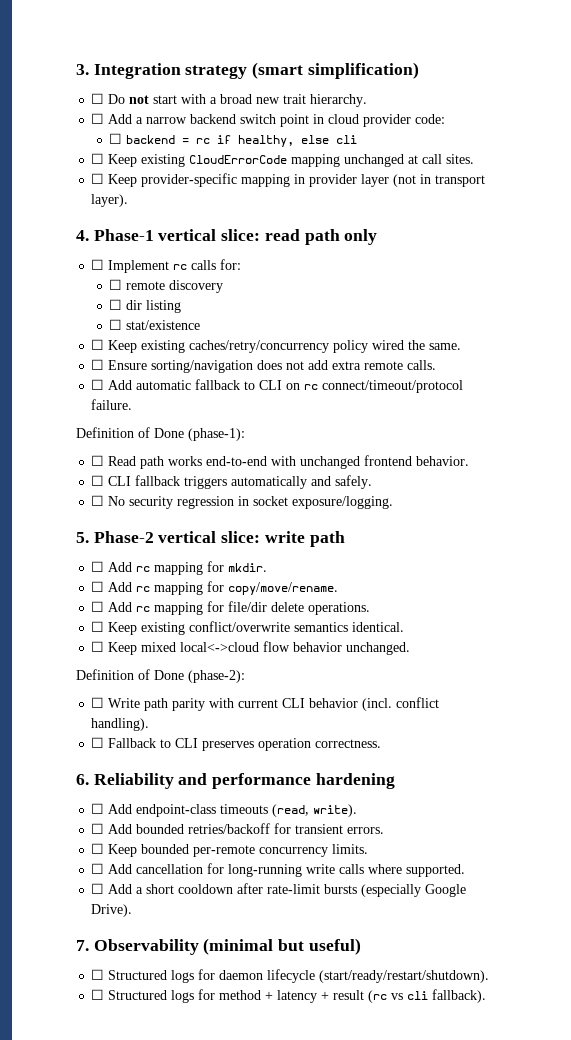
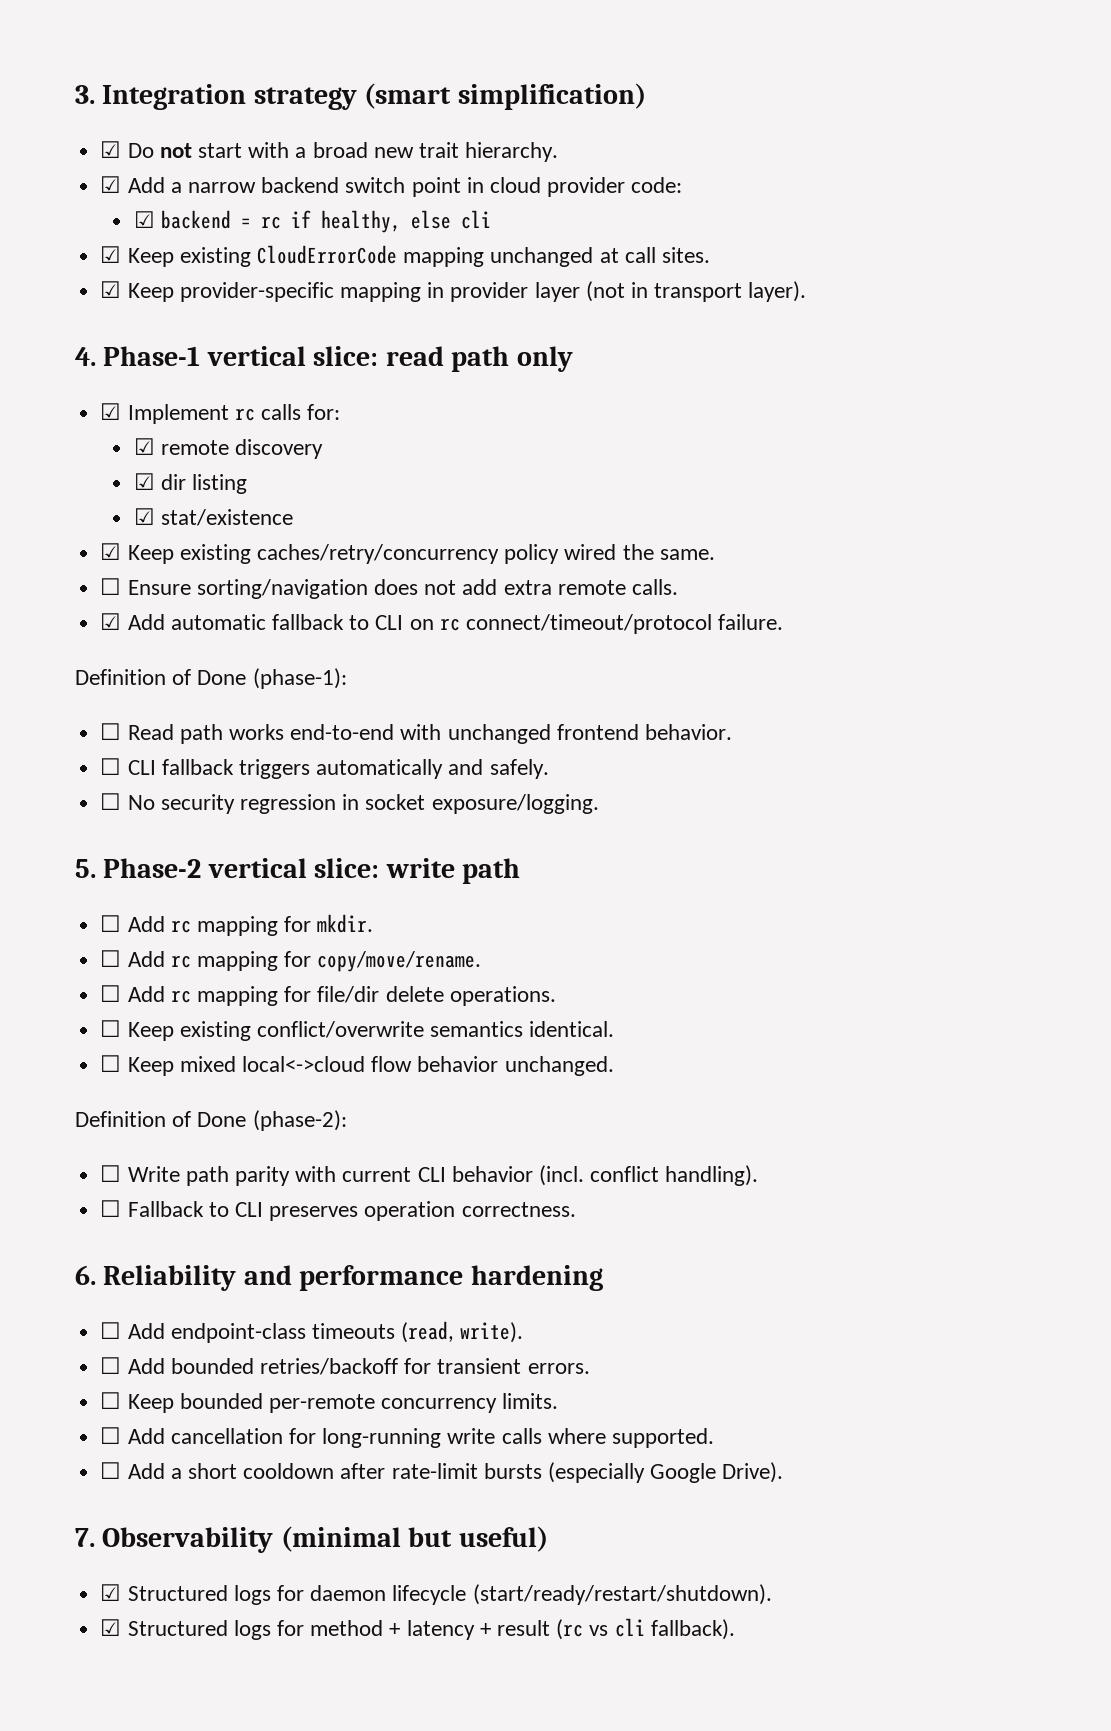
- ☐ Do not start with a broad new trait hierarchy.
+ ☑ Do not start with a broad new trait hierarchy.
- ☐ Add a narrow backend switch point in cloud provider code:
+ ☑ Add a narrow backend switch point in cloud provider code:
- ☐ backend = rc if healthy, else cli
+ ☑ backend = rc if healthy, else cli
- ☐ Keep existing CloudErrorCode mapping unchanged at call sites.
+ ☑ Keep existing CloudErrorCode mapping unchanged at call sites.
- ☐ Keep provider-specific mapping in provider layer (not in transport layer).
+ ☑ Keep provider-specific mapping in provider layer (not in transport layer).
- ☐ Implement rc calls for:
+ ☑ Implement rc calls for:
- ☐ remote discovery
+ ☑ remote discovery
- ☐ dir listing
+ ☑ dir listing
- ☐ stat/existence
+ ☑ stat/existence
- ☐ Keep existing caches/retry/concurrency policy wired the same.
+ ☑ Keep existing caches/retry/concurrency policy wired the same.
- ☐ Add automatic fallback to CLI on rc connect/timeout/protocol failure.
+ ☑ Add automatic fallback to CLI on rc connect/timeout/protocol failure.
- ☐ Structured logs for daemon lifecycle (start/ready/restart/shutdown).
+ ☑ Structured logs for daemon lifecycle (start/ready/restart/shutdown).
- ☐ Structured logs for method + latency + result (rc vs cli fallback).
+ ☑ Structured logs for method + latency + result (rc vs cli fallback).

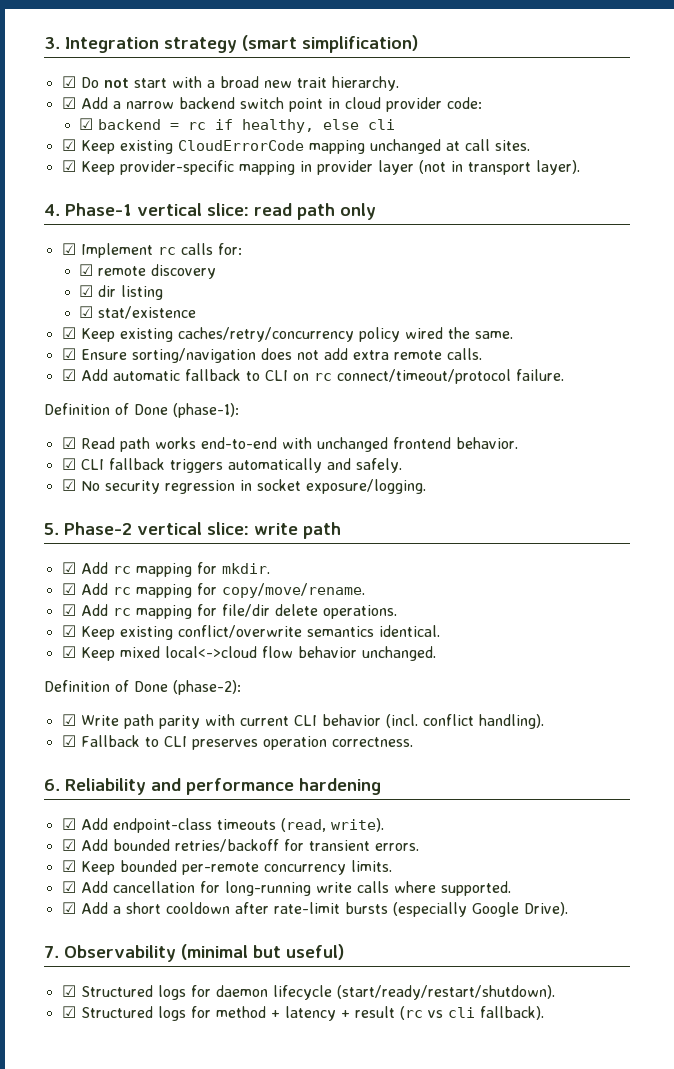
- ☐ Ensure sorting/navigation does not add extra remote calls.
+ ☑ Ensure sorting/navigation does not add extra remote calls.
- ☐ Read path works end-to-end with unchanged frontend behavior.
+ ☑ Read path works end-to-end with unchanged frontend behavior.
- ☐ CLI fallback triggers automatically and safely.
+ ☑ CLI fallback triggers automatically and safely.
- ☐ No security regression in socket exposure/logging.
+ ☑ No security regression in socket exposure/logging.
- ☐ Add rc mapping for mkdir.
+ ☑ Add rc mapping for mkdir.
- ☐ Add rc mapping for copy/move/rename.
+ ☑ Add rc mapping for copy/move/rename.
- ☐ Add rc mapping for file/dir delete operations.
+ ☑ Add rc mapping for file/dir delete operations.
- ☐ Keep existing conflict/overwrite semantics identical.
+ ☑ Keep existing conflict/overwrite semantics identical.
- ☐ Keep mixed local<->cloud flow behavior unchanged.
+ ☑ Keep mixed local<->cloud flow behavior unchanged.
- ☐ Write path parity with current CLI behavior (incl. conflict handling).
+ ☑ Write path parity with current CLI behavior (incl. conflict handling).
- ☐ Fallback to CLI preserves operation correctness.
+ ☑ Fallback to CLI preserves operation correctness.
- ☐ Add endpoint-class timeouts (read, write).
+ ☑ Add endpoint-class timeouts (read, write).
- ☐ Add bounded retries/backoff for transient errors.
+ ☑ Add bounded retries/backoff for transient errors.
- ☐ Keep bounded per-remote concurrency limits.
+ ☑ Keep bounded per-remote concurrency limits.
- ☐ Add cancellation for long-running write calls where supported.
+ ☑ Add cancellation for long-running write calls where supported.
- ☐ Add a short cooldown after rate-limit bursts (especially Google Drive).
+ ☑ Add a short cooldown after rate-limit bursts (especially Google Drive).

